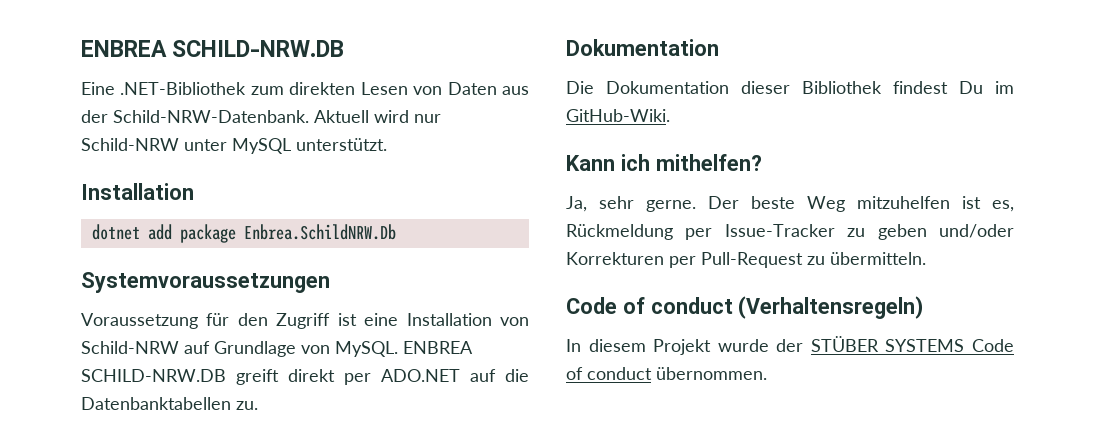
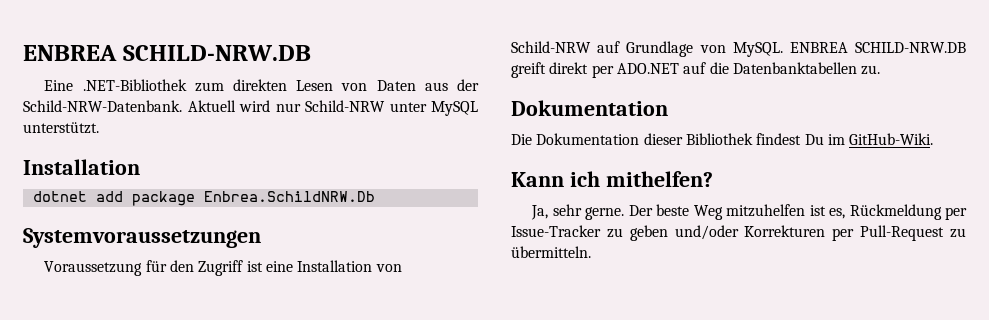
- Code of conduct (Verhaltensregeln)
- In diesem Projekt wurde der STÜBER SYSTEMS Code of conduct übernommen.

